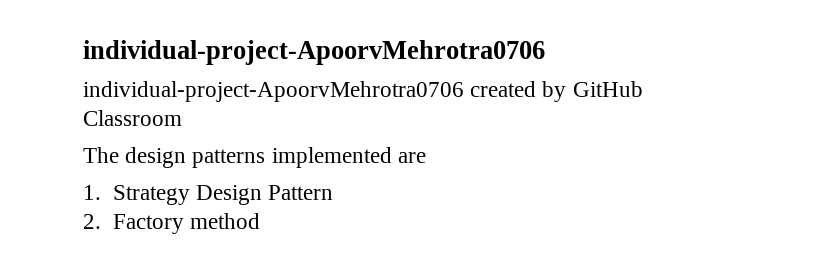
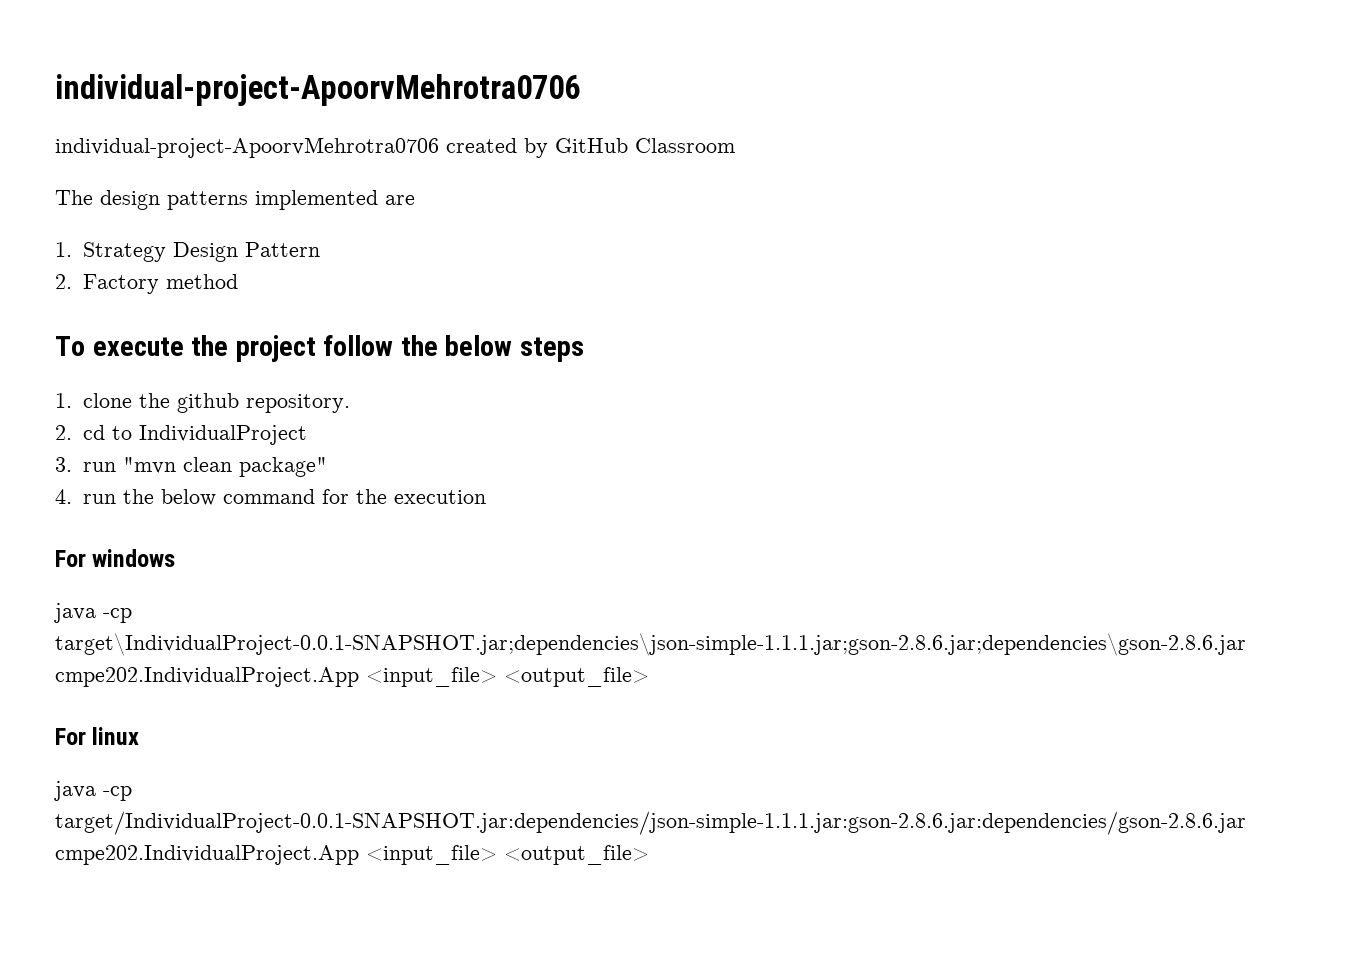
+ To execute the project follow the below steps
+ 1. clone the github repository.
+ 2. cd to IndividualProject
+ 3. run "mvn clean package"
+ 4. run the below command for the execution
+ For windows
+ java -cp target\IndividualProject-0.0.1-SNAPSHOT.jar;dependencies\json-simple-1.1.1.jar;gson-2.8.6.jar;dependencies\gson-2.8.6.jar cmpe202.IndividualProject.App <input_file> <output_file>
+ For linux
+ java -cp target/IndividualProject-0.0.1-SNAPSHOT.jar:dependencies/json-simple-1.1.1.jar:gson-2.8.6.jar:dependencies/gson-2.8.6.jar cmpe202.IndividualProject.App <input_file> <output_file>

